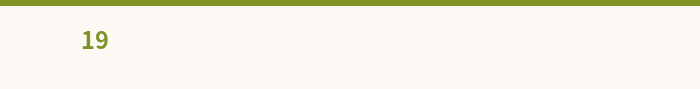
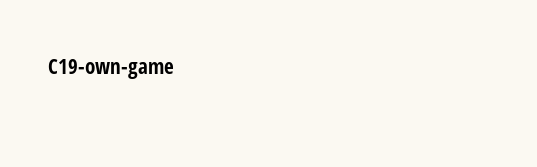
- 19
+ C19-own-game

